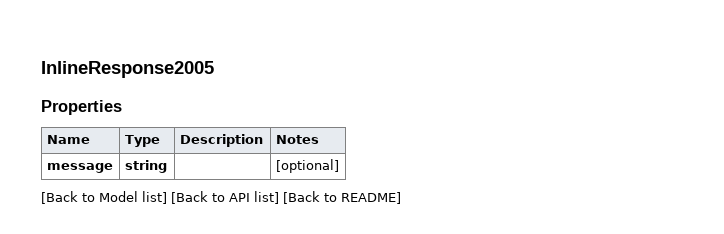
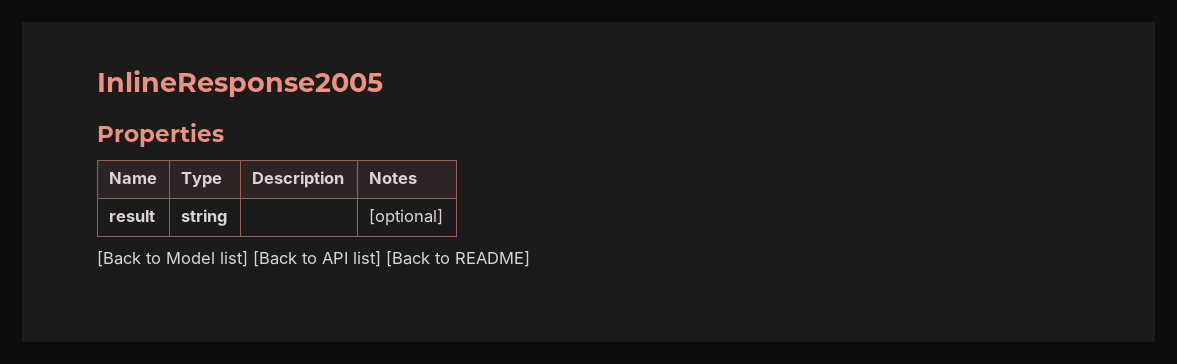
- message | string | | [optional]
+ result | string | | [optional]

